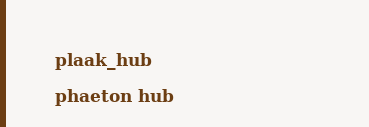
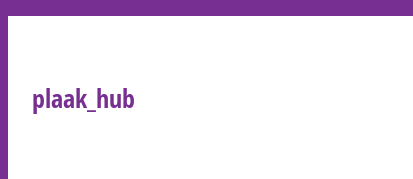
- phaeton hub

